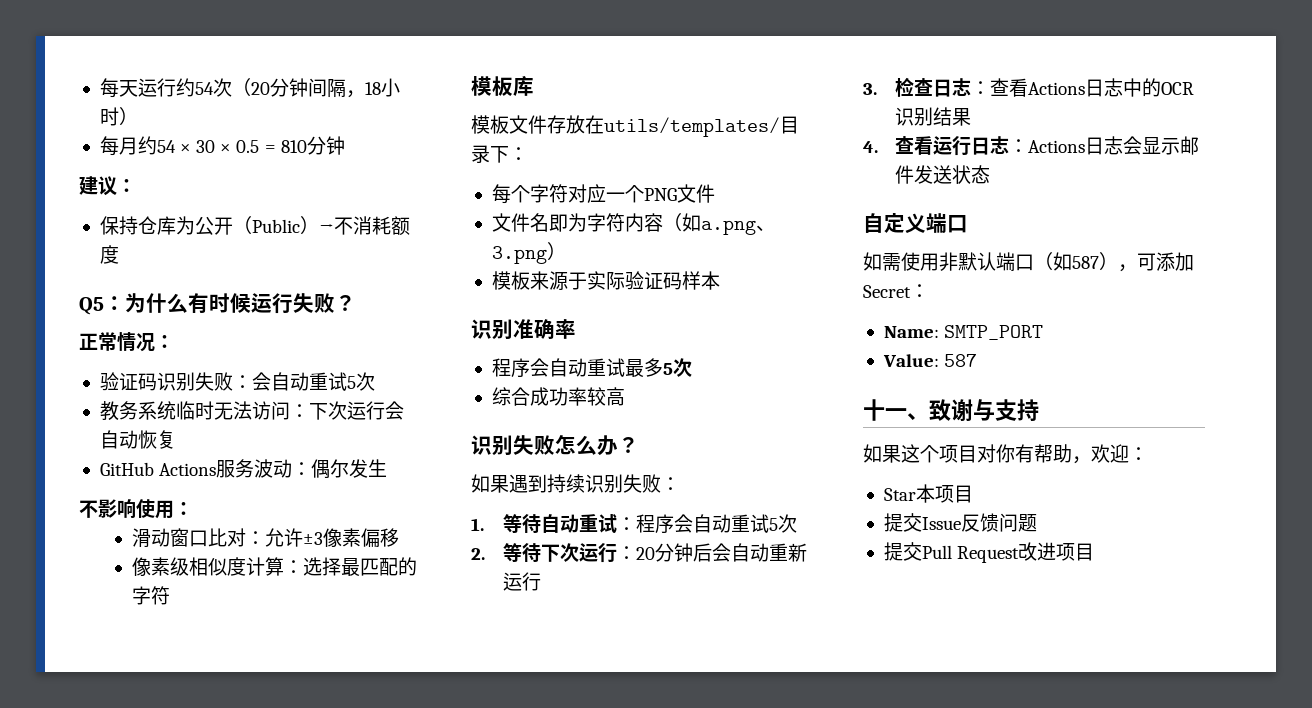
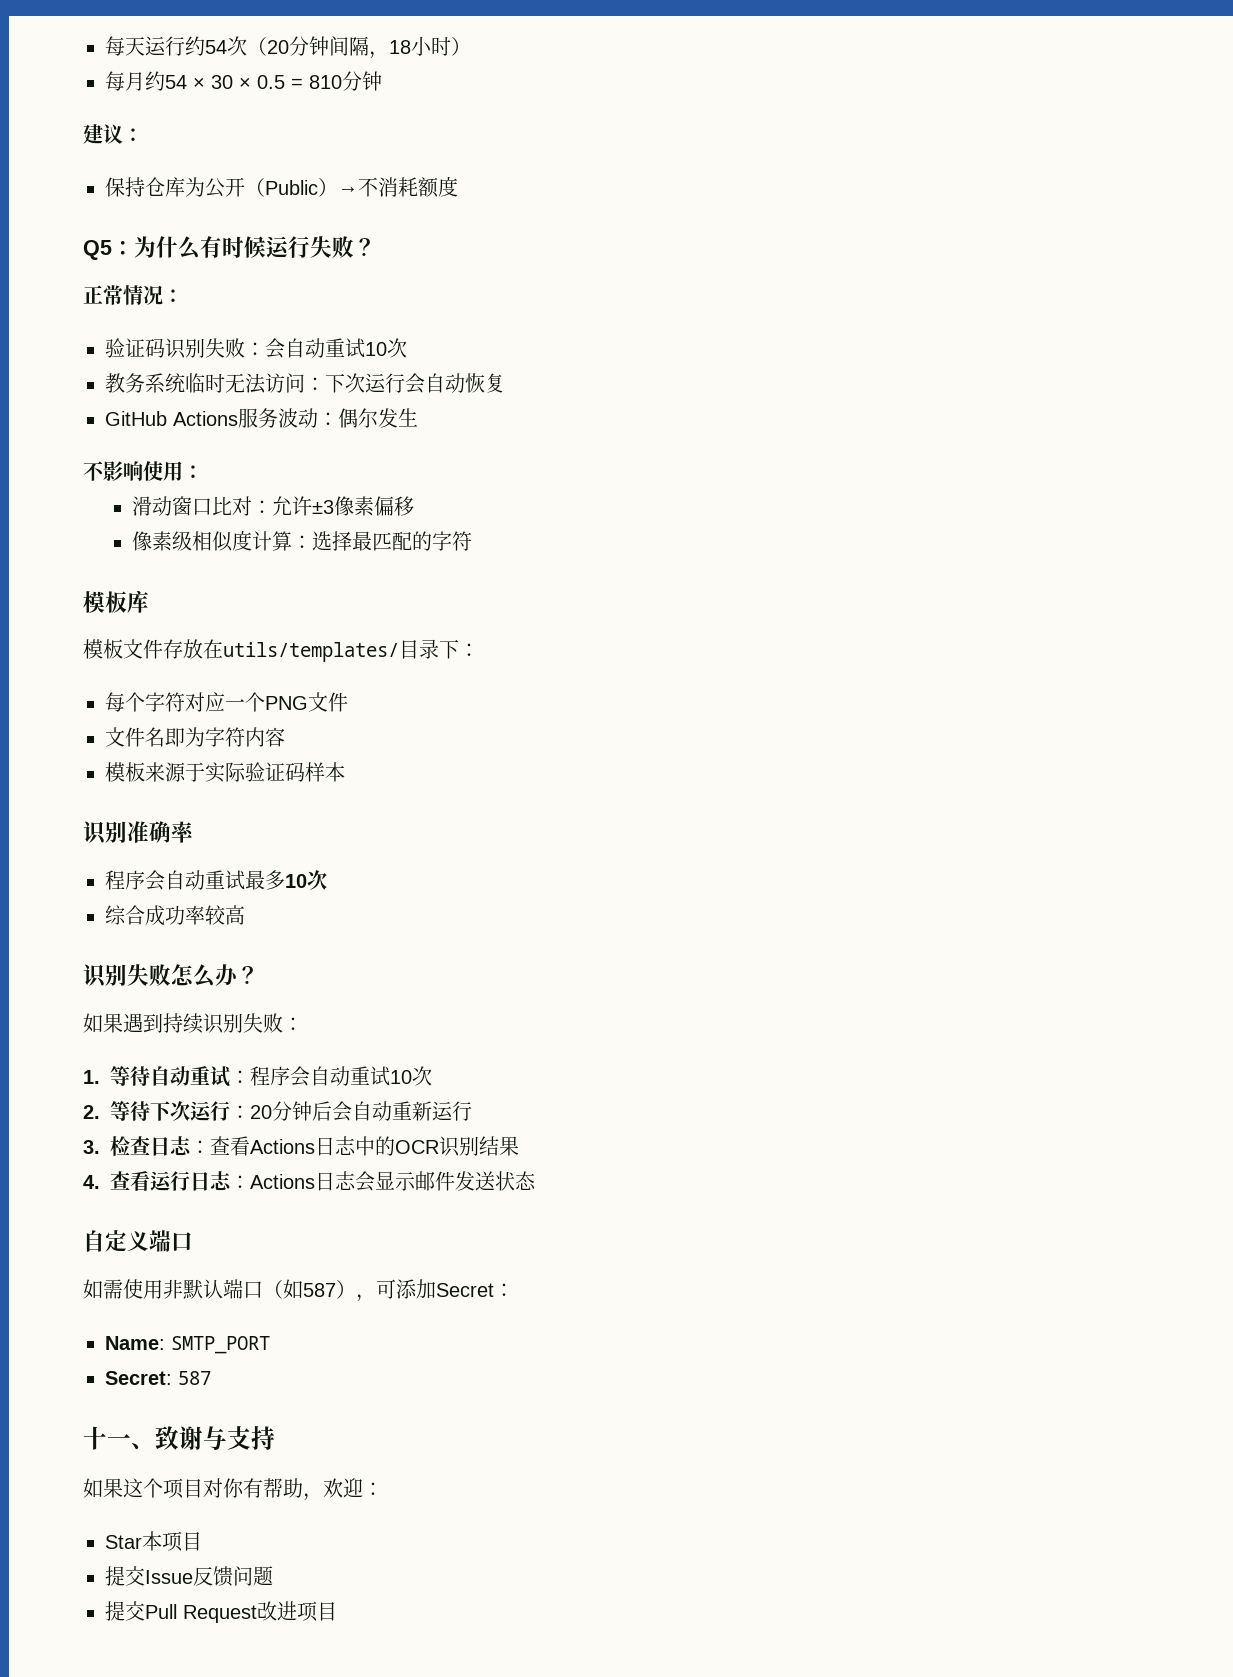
- 验证码识别失败：会自动重试5次
+ 验证码识别失败：会自动重试10次
- 文件名即为字符内容（如a.png、3.png）
+ 文件名即为字符内容
- 程序会自动重试最多5次
+ 程序会自动重试最多10次
- 1.等待自动重试：程序会自动重试5次
+ 1.等待自动重试：程序会自动重试10次
- Value: 587
+ Secret: 587

